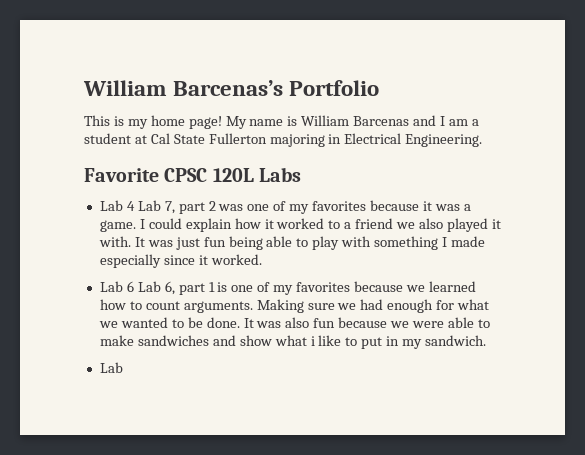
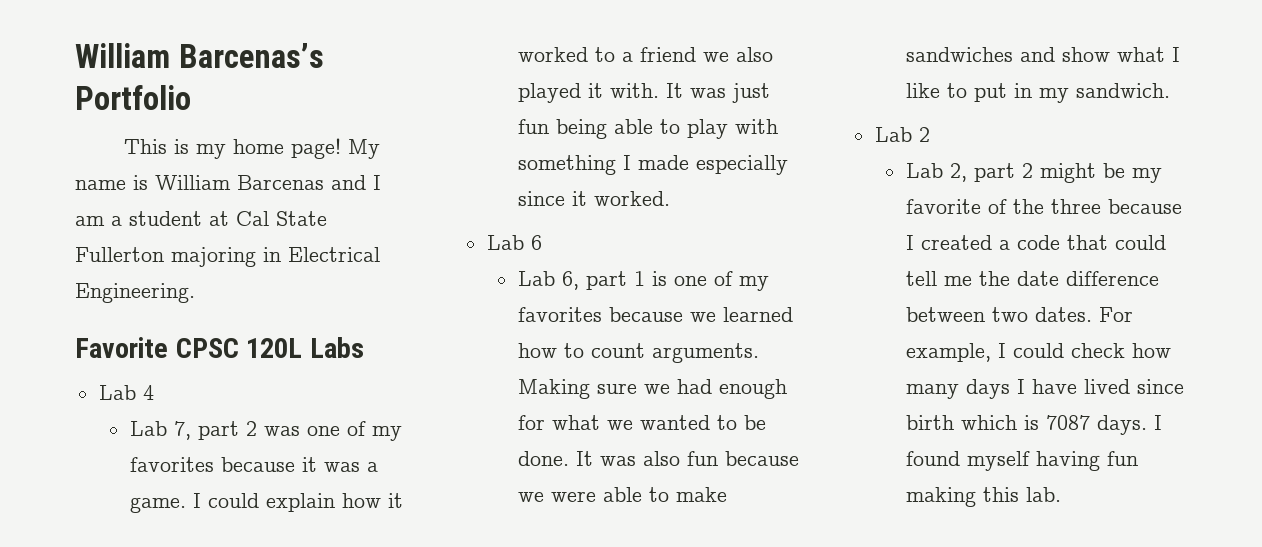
- Lab 4 Lab 7, part 2 was one of my favorites because it was a game.
+ Lab 4
+ Lab 7, part 2 was one of my favorites because it was a game.
- Lab 6 Lab 6, part 1 is one of my favorites because we learned how to count arguments.
+ Lab 6
+ Lab 6, part 1 is one of my favorites because we learned how to count arguments.
- It was also fun because we were able to make sandwiches and show what i like to put in my sandwich.
- Lab
+ It was also fun because we were able to make sandwiches and show what I like to put in my sandwich.
+ Lab 2
+ Lab 2, part 2 might be my favorite of the three because I created a code that could tell me the date difference between two dates. For example, I could check how many days I have lived since birth which is 7087 days. I found myself having fun making this lab.

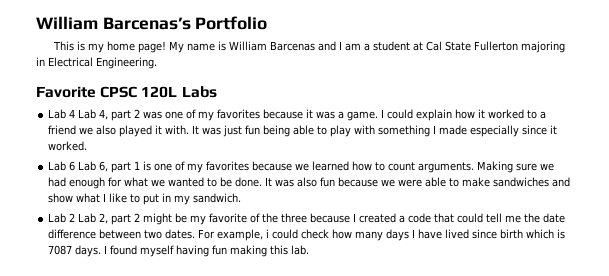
- Lab 4
- Lab 7, part 2 was one of my favorites because it was a game.
+ Lab 4 Lab 4, part 2 was one of my favorites because it was a game.
- Lab 6
- Lab 6, part 1 is one of my favorites because we learned how to count arguments.
+ Lab 6 Lab 6, part 1 is one of my favorites because we learned how to count arguments.
- Lab 2
- Lab 2, part 2 might be my favorite of the three because I created a code that could tell me the date difference between two dates.
+ Lab 2 Lab 2, part 2 might be my favorite of the three because I created a code that could tell me the date difference between two dates.
- For example, I could check how many days I have lived since birth which is 7087 days.
+ For example, i could check how many days I have lived since birth which is 7087 days.

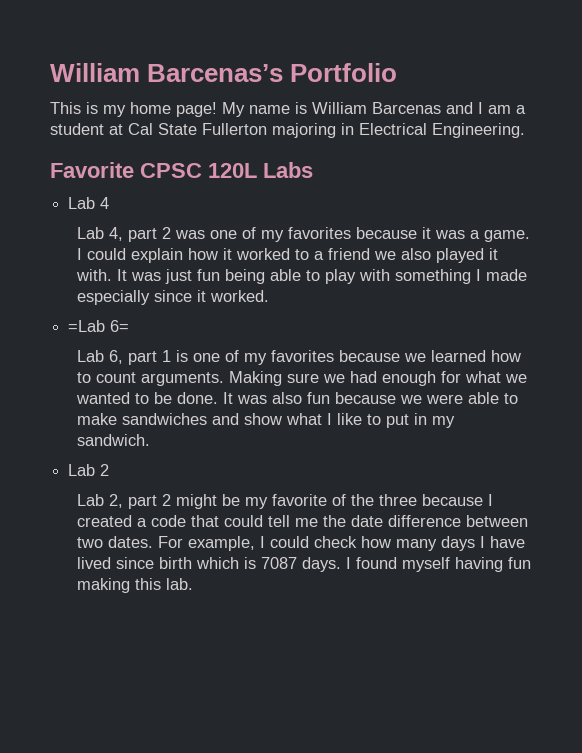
- Lab 4 Lab 4, part 2 was one of my favorites because it was a game.
+ Lab 4
+ Lab 4, part 2 was one of my favorites because it was a game.
- Lab 6 Lab 6, part 1 is one of my favorites because we learned how to count arguments.
+ =Lab 6=
+ Lab 6, part 1 is one of my favorites because we learned how to count arguments.
- Lab 2 Lab 2, part 2 might be my favorite of the three because I created a code that could tell me the date difference between two dates.
+ Lab 2
+ Lab 2, part 2 might be my favorite of the three because I created a code that could tell me the date difference between two dates.
- For example, i could check how many days I have lived since birth which is 7087 days.
+ For example, I could check how many days I have lived since birth which is 7087 days.

